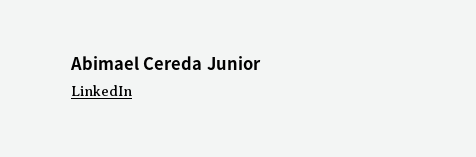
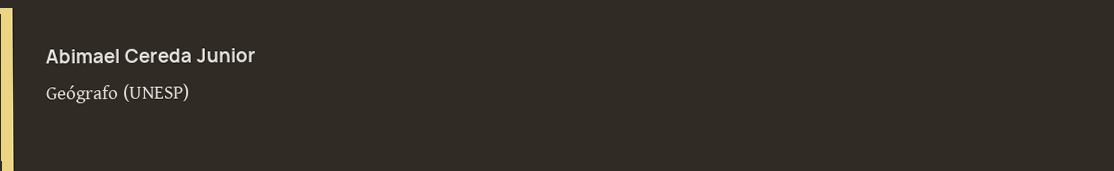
- LinkedIn
+ Geógrafo (UNESP)

